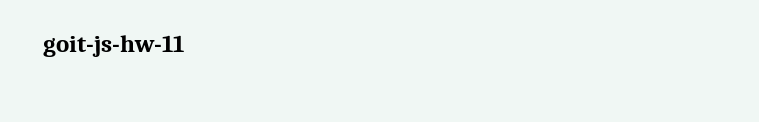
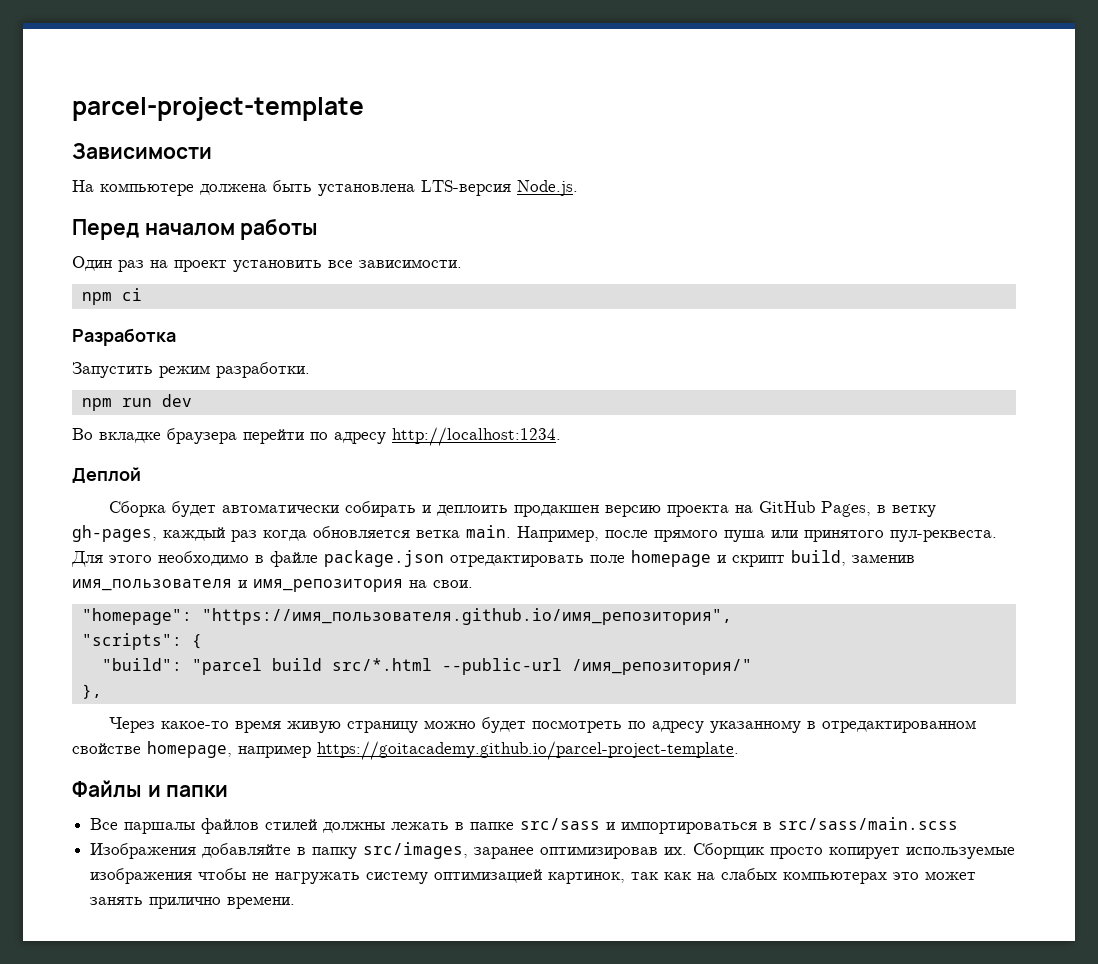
- goit-js-hw-11
+ parcel-project-template
+ Зависимости
+ На компьютере должена быть установлена LTS-версия Node.js.
+ Перед началом работы
+ Один раз на проект установить все зависимости.
+ npm ci
+ Разработка
+ Запустить режим разработки.
+ npm run dev
+ Во вкладке браузера перейти по адресу http://localhost:1234.
+ Деплой
+ Сборка будет автоматически собирать и деплоить продакшен версию проекта на GitHub Pages, в ветку gh-pages, каждый раз когда обновляется ветка main. Например, после прямого пуша или принятого пул-реквеста. Для этого необходимо в файле package.json отредактировать поле homepage и скрипт build, заменив имя_пользователя и имя_репозитория на свои.
+ "homepage": "https://имя_пользователя.github.io/имя_репозитория",
+ "scripts": {
+ "build": "parcel build src/*.html --public-url /имя_репозитория/"
+ },
+ Через какое-то время живую страницу можно будет посмотреть по адресу указанному в отредактированном свойстве homepage, например https://goitacademy.github.io/parcel-project-template.
+ Файлы и папки
+ Все паршалы файлов стилей должны лежать в папке src/sass и импортироваться в src/sass/main.scss
+ Изображения добавляйте в папку src/images, заранее оптимизировав их. Сборщик просто копирует используемые изображения чтобы не нагружать систему оптимизацией картинок, так как на слабых компьютерах это может занять прилично времени.

